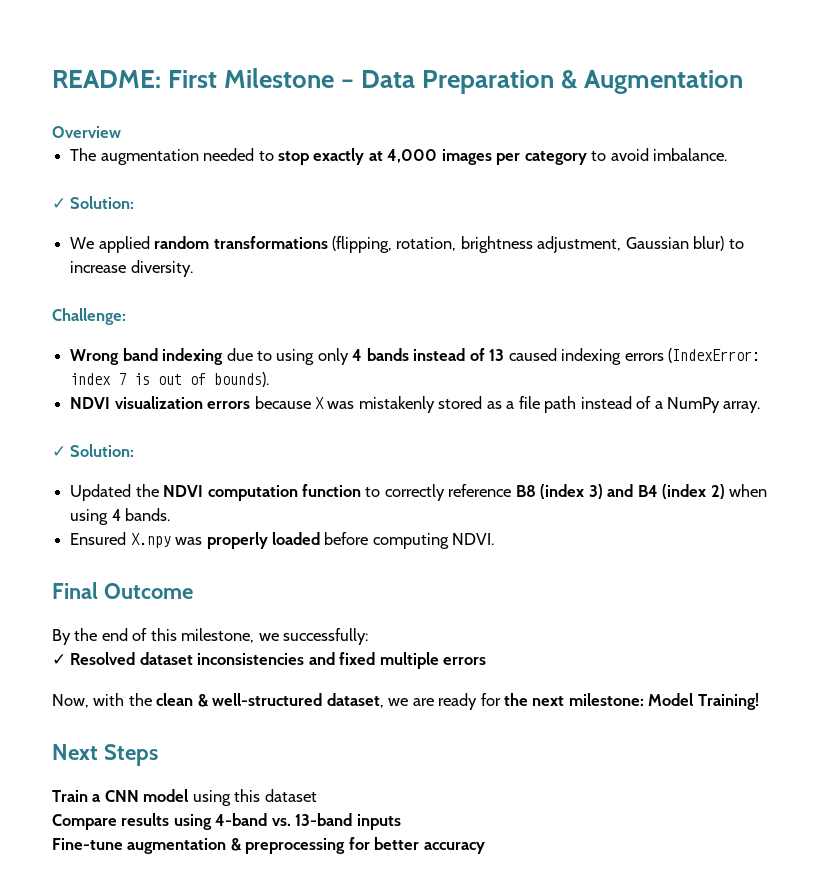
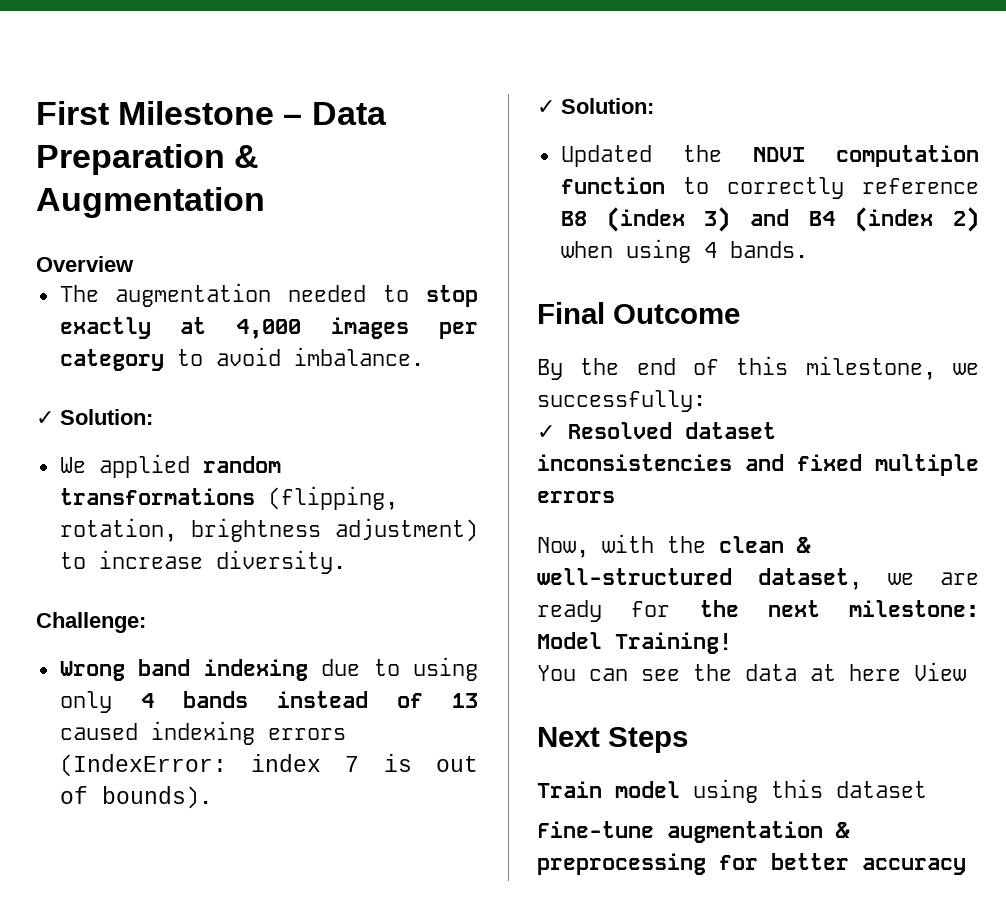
- README: First Milestone – Data Preparation & Augmentation
+ First Milestone – Data Preparation & Augmentation
- We applied random transformations (flipping, rotation, brightness adjustment, Gaussian blur) to increase diversity.
+ We applied random transformations (flipping, rotation, brightness adjustment) to increase diversity.
- NDVI visualization errors because X was mistakenly stored as a file path instead of a NumPy array.
- Ensured X.npy was properly loaded before computing NDVI.
+ You can see the data at here View
- Train a CNN model using this dataset
+ Train model using this dataset
- Compare results using 4-band vs. 13-band inputs

